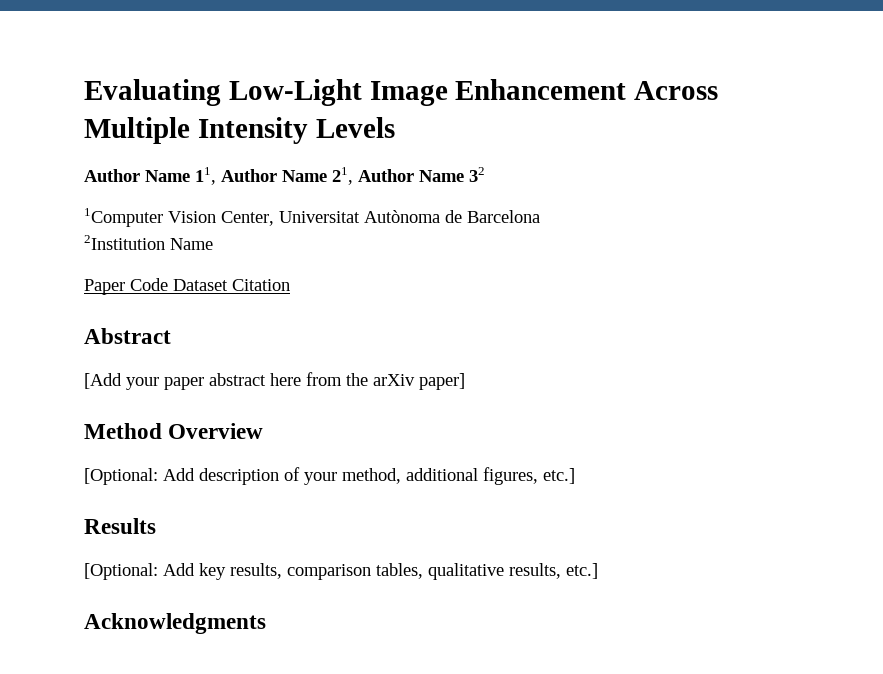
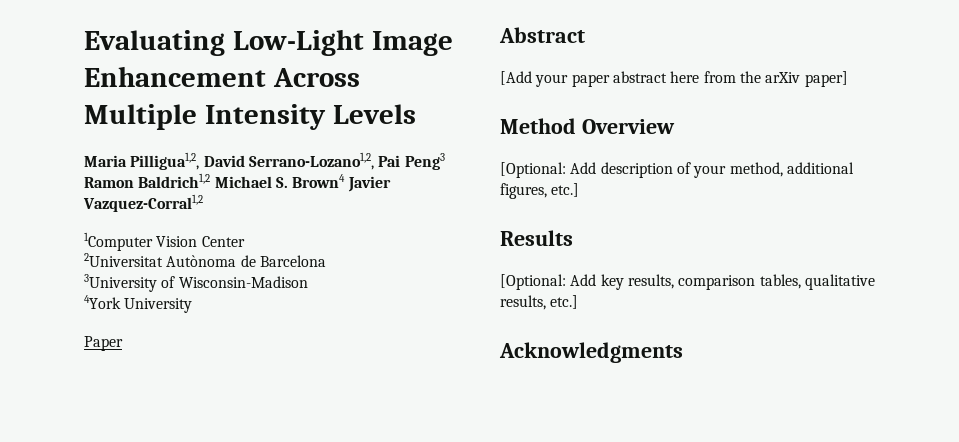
- Author Name 11, Author Name 21, Author Name 32
+ Maria Pilligua1,2, David Serrano-Lozano1,2, Pai Peng3 Ramon Baldrich1,2 Michael S. Brown4 Javier Vazquez-Corral1,2
- 1Computer Vision Center, Universitat Autònoma de Barcelona
+ 1Computer Vision Center
+ 2Universitat Autònoma de Barcelona
- 2Institution Name
- Paper Code Dataset Citation
+ 3University of Wisconsin-Madison
+ 4York University
+ Paper

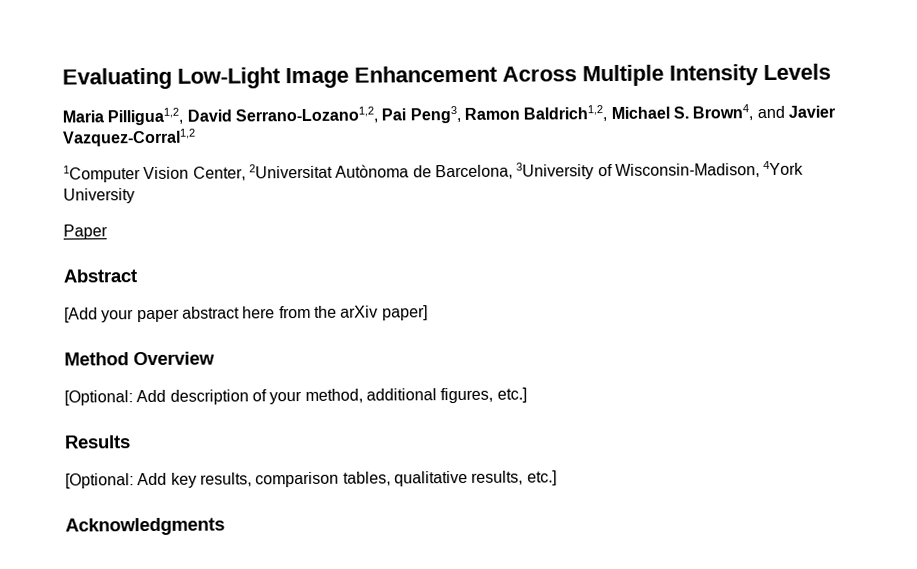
- Maria Pilligua1,2, David Serrano-Lozano1,2, Pai Peng3 Ramon Baldrich1,2 Michael S. Brown4 Javier Vazquez-Corral1,2
+ Maria Pilligua1,2, David Serrano-Lozano1,2, Pai Peng3, Ramon Baldrich1,2, Michael S. Brown4, and Javier Vazquez-Corral1,2
- 1Computer Vision Center
- 2Universitat Autònoma de Barcelona
- 3University of Wisconsin-Madison
- 4York University
+ 1Computer Vision Center, 2Universitat Autònoma de Barcelona, 3University of Wisconsin-Madison, 4York University

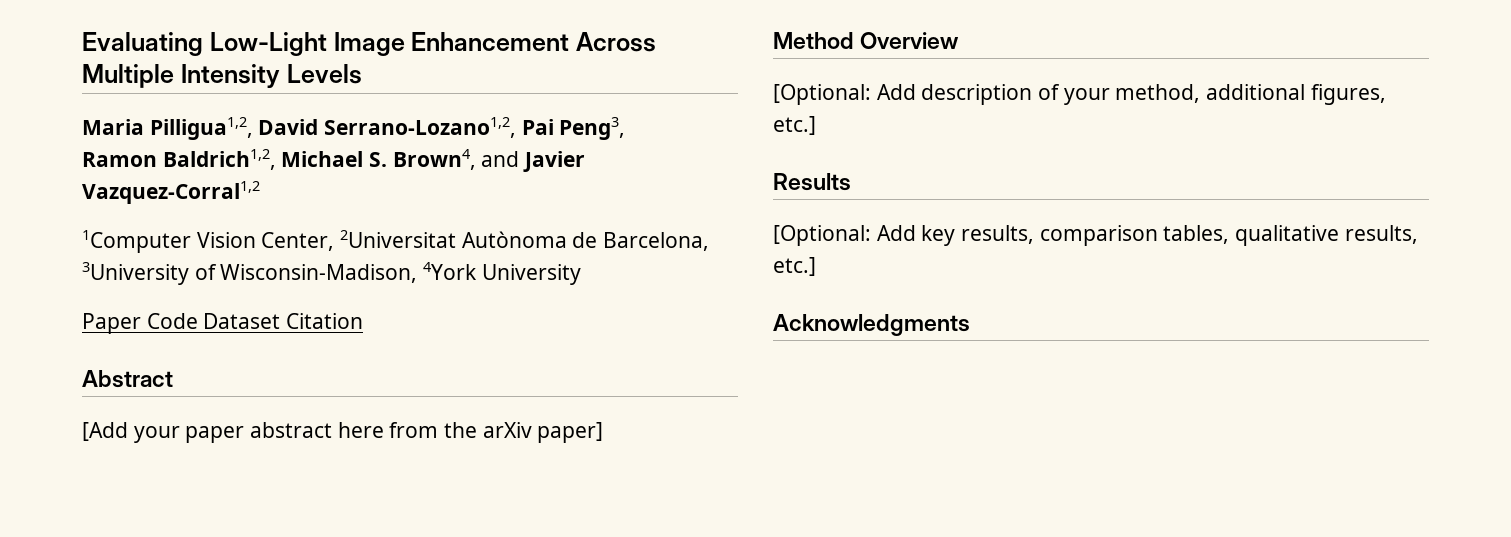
- Maria Pilligua1,2, David Serrano-Lozano1,2, Pai Peng3, Ramon Baldrich1,2, Michael S. Brown4, and Javier Vazquez-Corral1,2
+ Maria Pilligua1,2, David Serrano-Lozano1,2, Pai Peng3,
+ Ramon Baldrich1,2, Michael S. Brown4, and Javier Vazquez-Corral1,2
- Paper
+ Paper Code Dataset Citation

